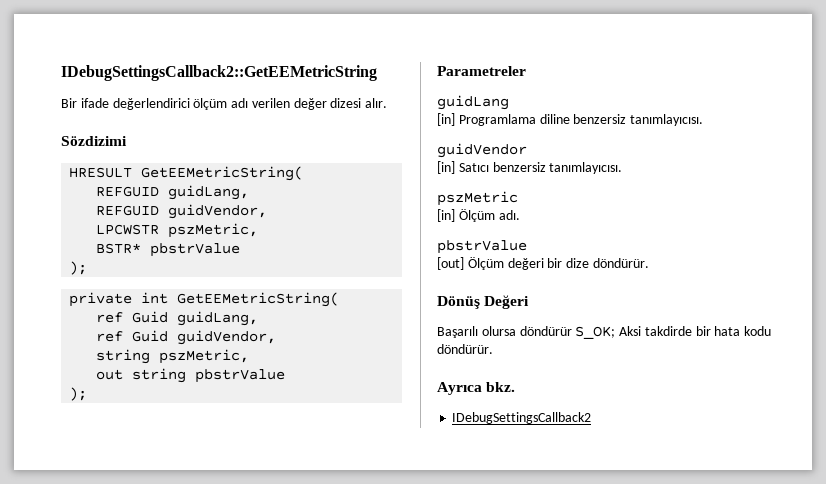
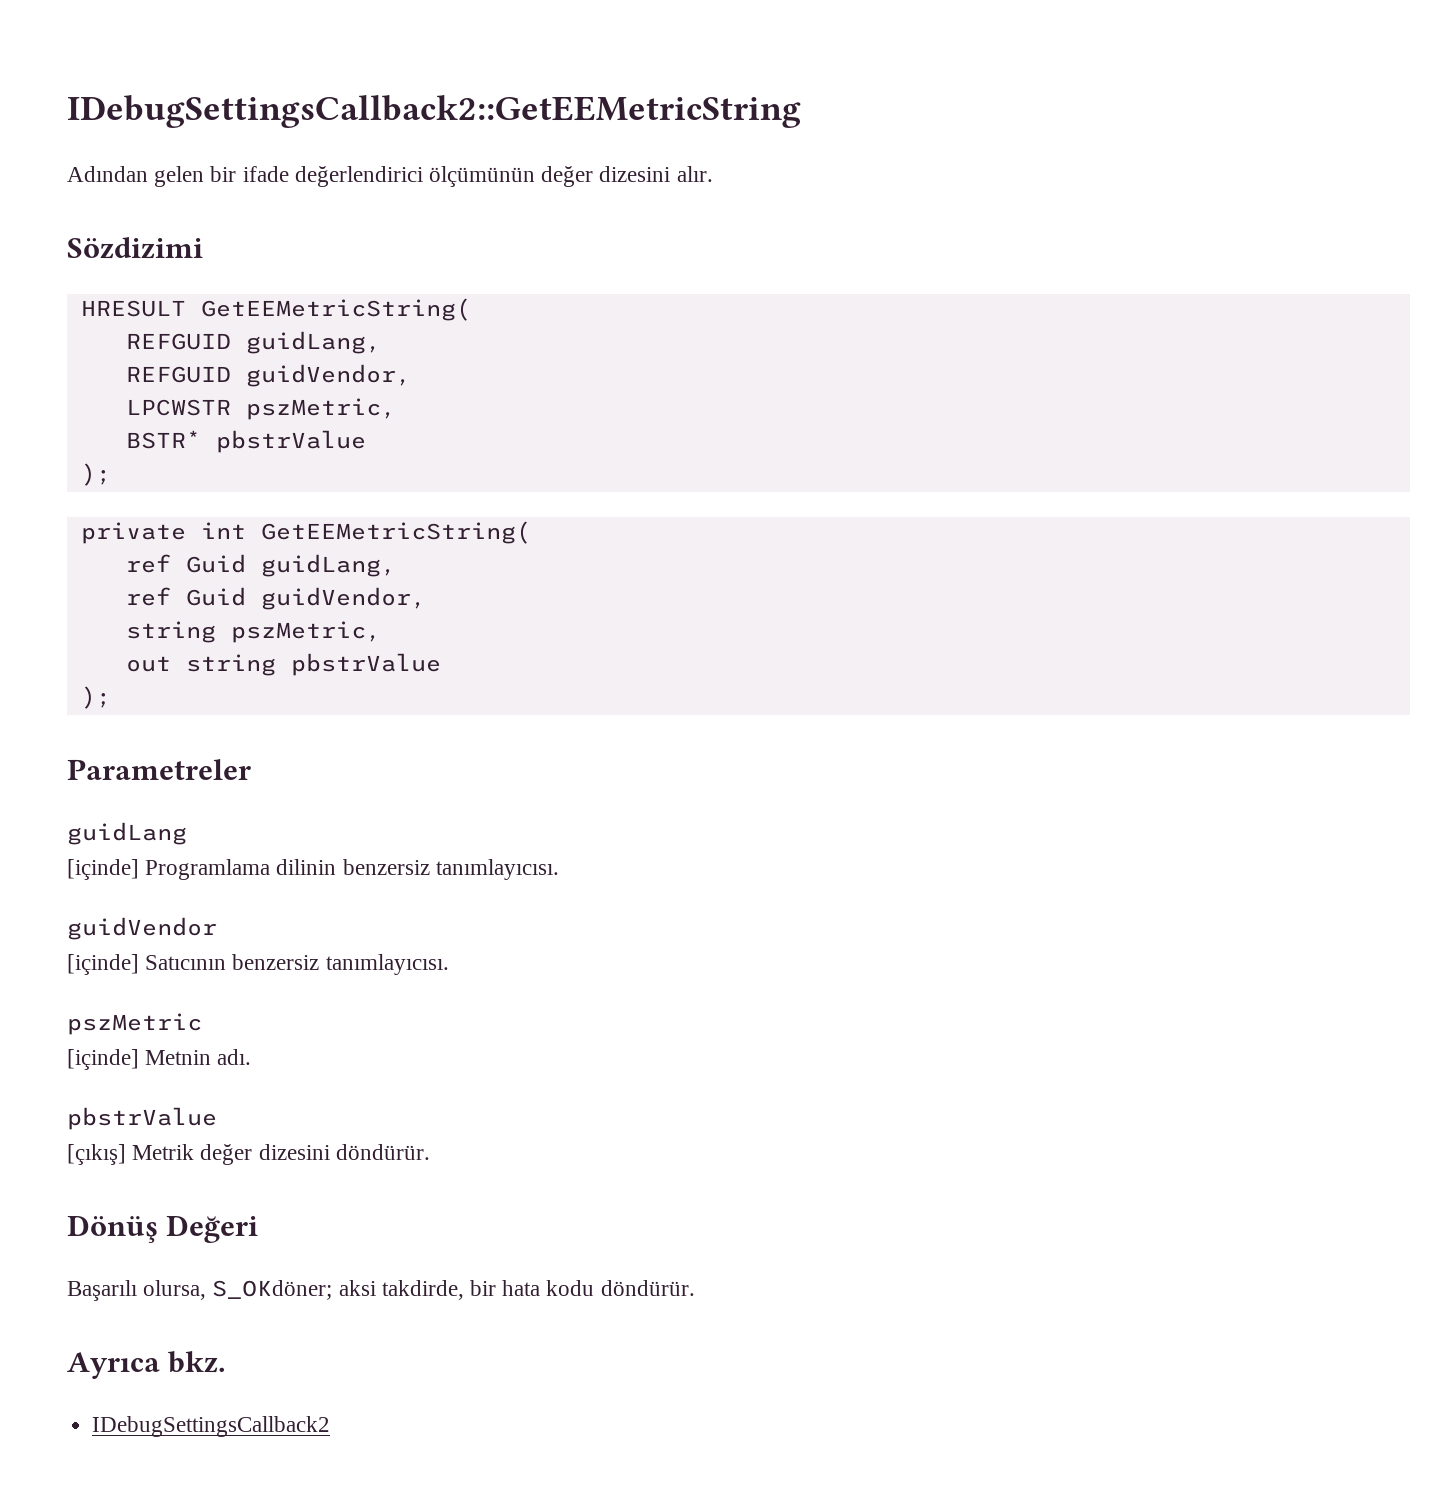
- Bir ifade değerlendirici ölçüm adı verilen değer dizesi alır.
+ Adından gelen bir ifade değerlendirici ölçümünün değer dizesini alır.
- [in] Programlama diline benzersiz tanımlayıcısı.
+ [içinde] Programlama dilinin benzersiz tanımlayıcısı.
- [in] Satıcı benzersiz tanımlayıcısı.
+ [içinde] Satıcının benzersiz tanımlayıcısı.
- [in] Ölçüm adı.
+ [içinde] Metnin adı.
- [out] Ölçüm değeri bir dize döndürür.
+ [çıkış] Metrik değer dizesini döndürür.
- Başarılı olursa döndürür S_OK; Aksi takdirde bir hata kodu döndürür.
+ Başarılı olursa, S_OKdöner; aksi takdirde, bir hata kodu döndürür.

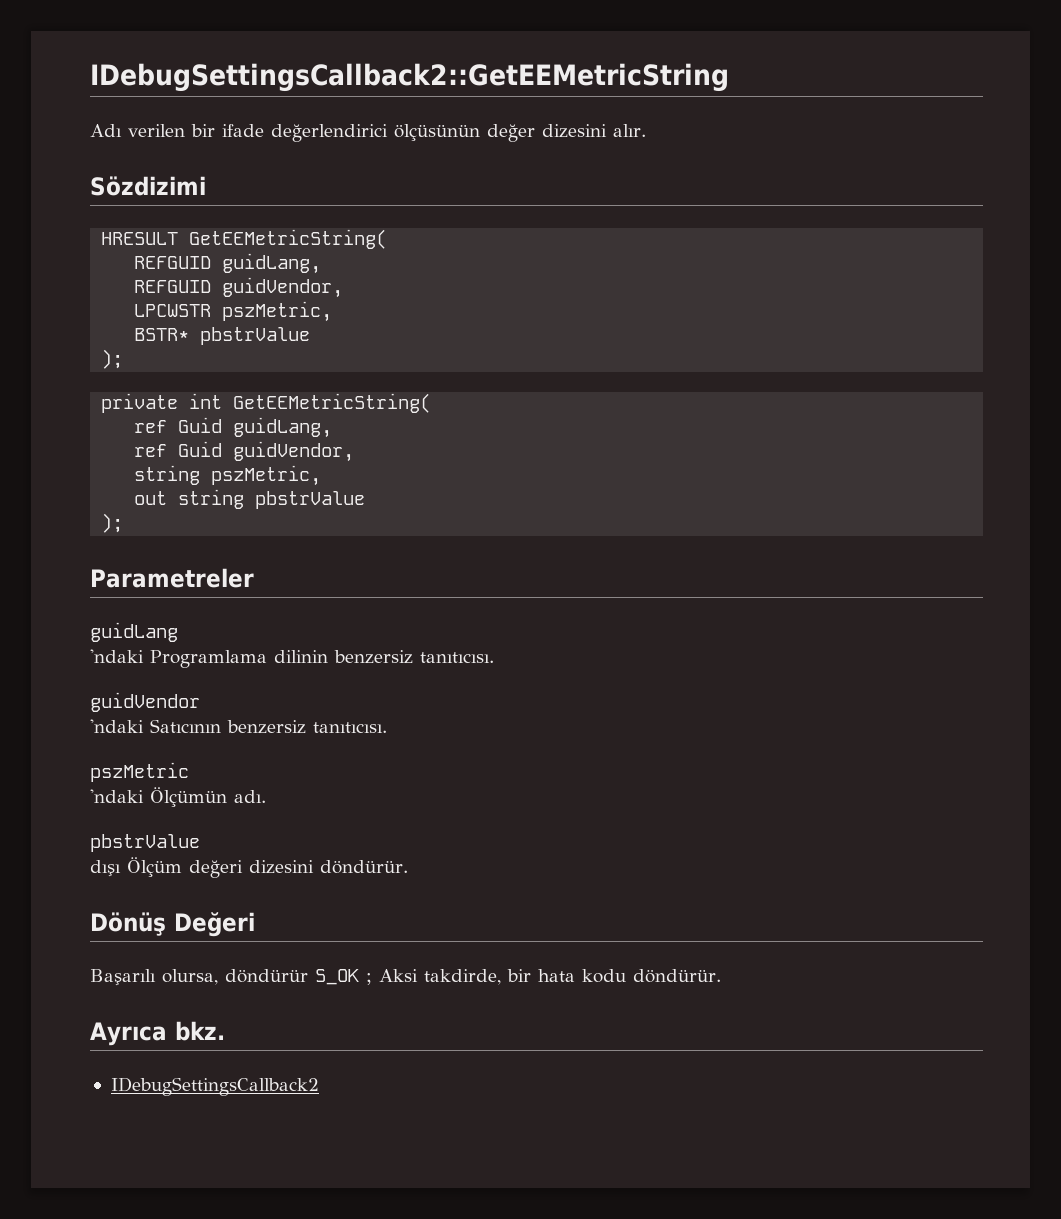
- Adından gelen bir ifade değerlendirici ölçümünün değer dizesini alır.
+ Adı verilen bir ifade değerlendirici ölçüsünün değer dizesini alır.
- [içinde] Programlama dilinin benzersiz tanımlayıcısı.
+ 'ndaki Programlama dilinin benzersiz tanıtıcısı.
- [içinde] Satıcının benzersiz tanımlayıcısı.
+ 'ndaki Satıcının benzersiz tanıtıcısı.
- [içinde] Metnin adı.
+ 'ndaki Ölçümün adı.
- [çıkış] Metrik değer dizesini döndürür.
+ dışı Ölçüm değeri dizesini döndürür.
- Başarılı olursa, S_OKdöner; aksi takdirde, bir hata kodu döndürür.
+ Başarılı olursa, döndürür S_OK ; Aksi takdirde, bir hata kodu döndürür.

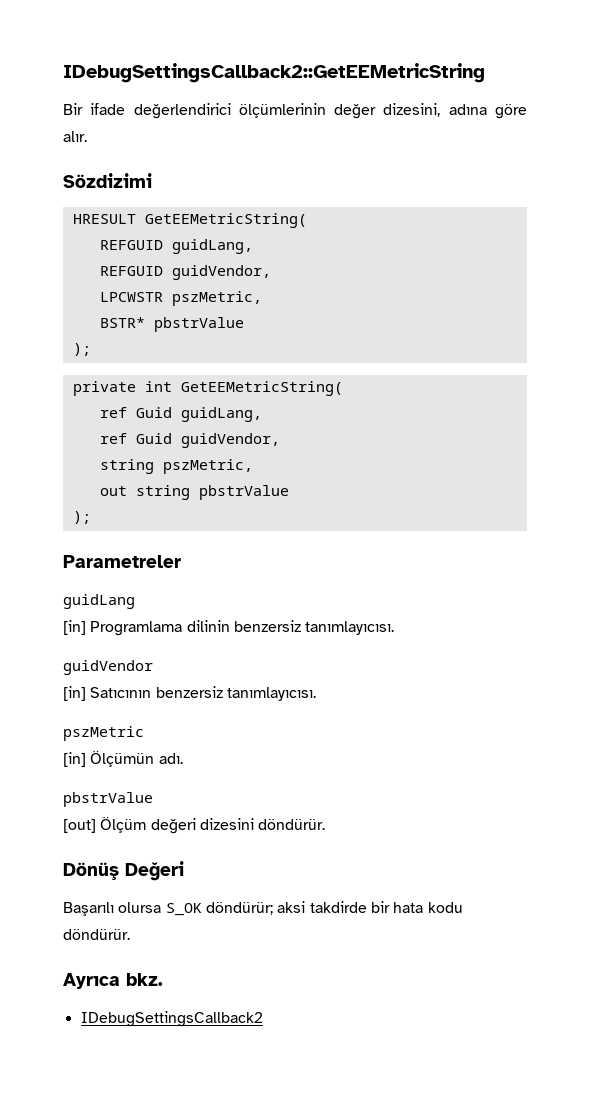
- Adı verilen bir ifade değerlendirici ölçüsünün değer dizesini alır.
+ Bir ifade değerlendirici ölçümlerinin değer dizesini, adına göre alır.
- 'ndaki Programlama dilinin benzersiz tanıtıcısı.
+ [in] Programlama dilinin benzersiz tanımlayıcısı.
- 'ndaki Satıcının benzersiz tanıtıcısı.
+ [in] Satıcının benzersiz tanımlayıcısı.
- 'ndaki Ölçümün adı.
+ [in] Ölçümün adı.
- dışı Ölçüm değeri dizesini döndürür.
+ [out] Ölçüm değeri dizesini döndürür.
- Başarılı olursa, döndürür S_OK ; Aksi takdirde, bir hata kodu döndürür.
+ Başarılı olursa S_OK döndürür; aksi takdirde bir hata kodu döndürür.

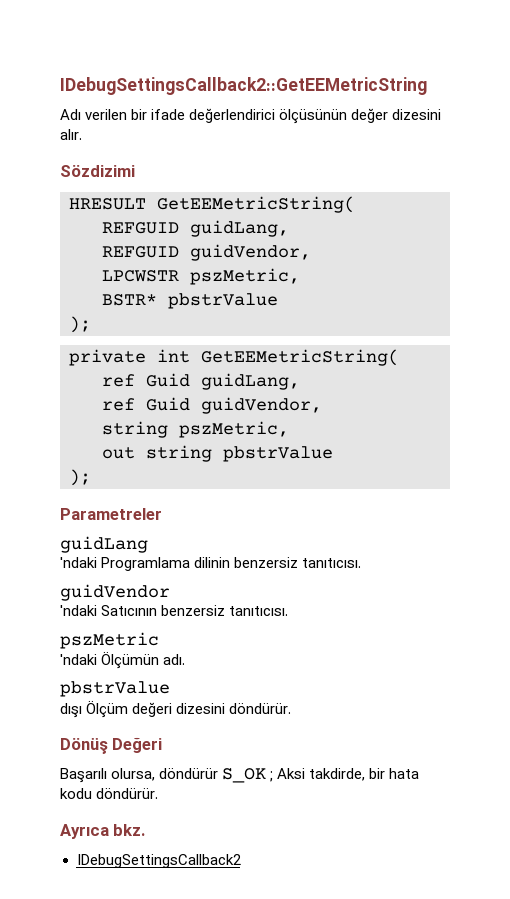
- Bir ifade değerlendirici ölçümlerinin değer dizesini, adına göre alır.
+ Adı verilen bir ifade değerlendirici ölçüsünün değer dizesini alır.
- [in] Programlama dilinin benzersiz tanımlayıcısı.
+ 'ndaki Programlama dilinin benzersiz tanıtıcısı.
- [in] Satıcının benzersiz tanımlayıcısı.
+ 'ndaki Satıcının benzersiz tanıtıcısı.
- [in] Ölçümün adı.
+ 'ndaki Ölçümün adı.
- [out] Ölçüm değeri dizesini döndürür.
+ dışı Ölçüm değeri dizesini döndürür.
- Başarılı olursa S_OK döndürür; aksi takdirde bir hata kodu döndürür.
+ Başarılı olursa, döndürür S_OK ; Aksi takdirde, bir hata kodu döndürür.

